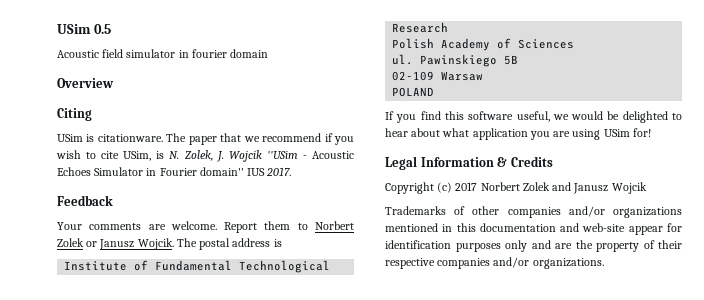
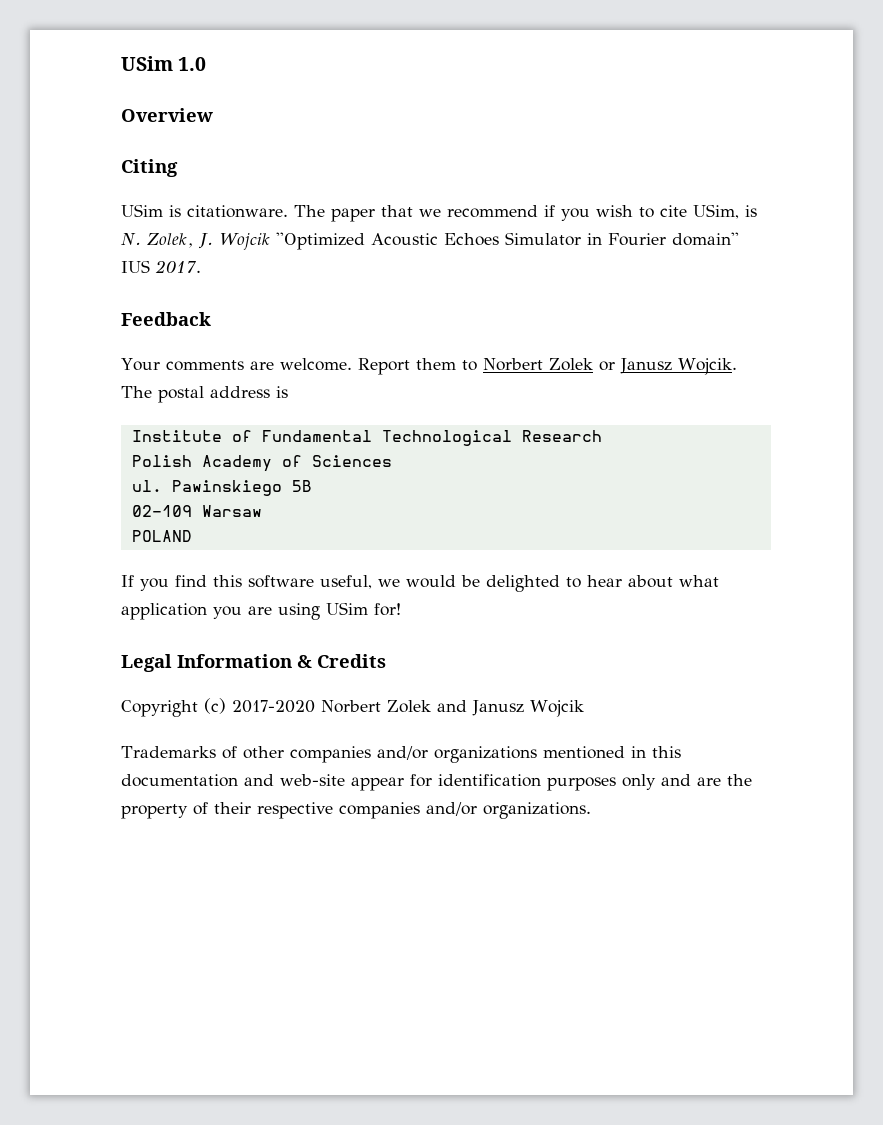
- USim 0.5
- Acoustic field simulator in fourier domain
+ USim 1.0
- The paper that we recommend if you wish to cite USim, is N. Zolek, J. Wojcik ''USim - Acoustic Echoes Simulator in Fourier domain'' IUS 2017.
+ The paper that we recommend if you wish to cite USim, is N. Zolek, J. Wojcik ''Optimized Acoustic Echoes Simulator in Fourier domain'' IUS 2017.
- Copyright (c) 2017 Norbert Zolek and Janusz Wojcik
+ Copyright (c) 2017-2020 Norbert Zolek and Janusz Wojcik

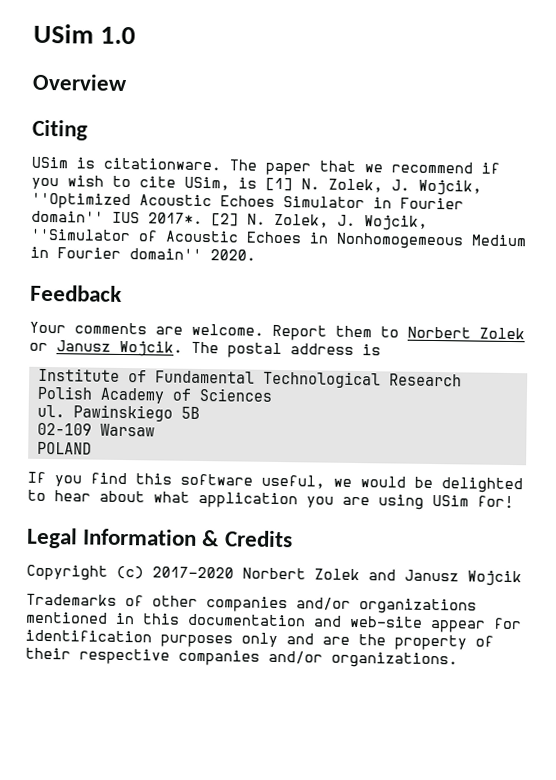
- The paper that we recommend if you wish to cite USim, is N. Zolek, J. Wojcik ''Optimized Acoustic Echoes Simulator in Fourier domain'' IUS 2017.
+ The paper that we recommend if you wish to cite USim, is [1] N. Zolek, J. Wojcik, ''Optimized Acoustic Echoes Simulator in Fourier domain'' IUS 2017*. [2] N. Zolek, J. Wojcik, ''Simulator of Acoustic Echoes in Nonhomogemeous Medium in Fourier domain'' 2020.

